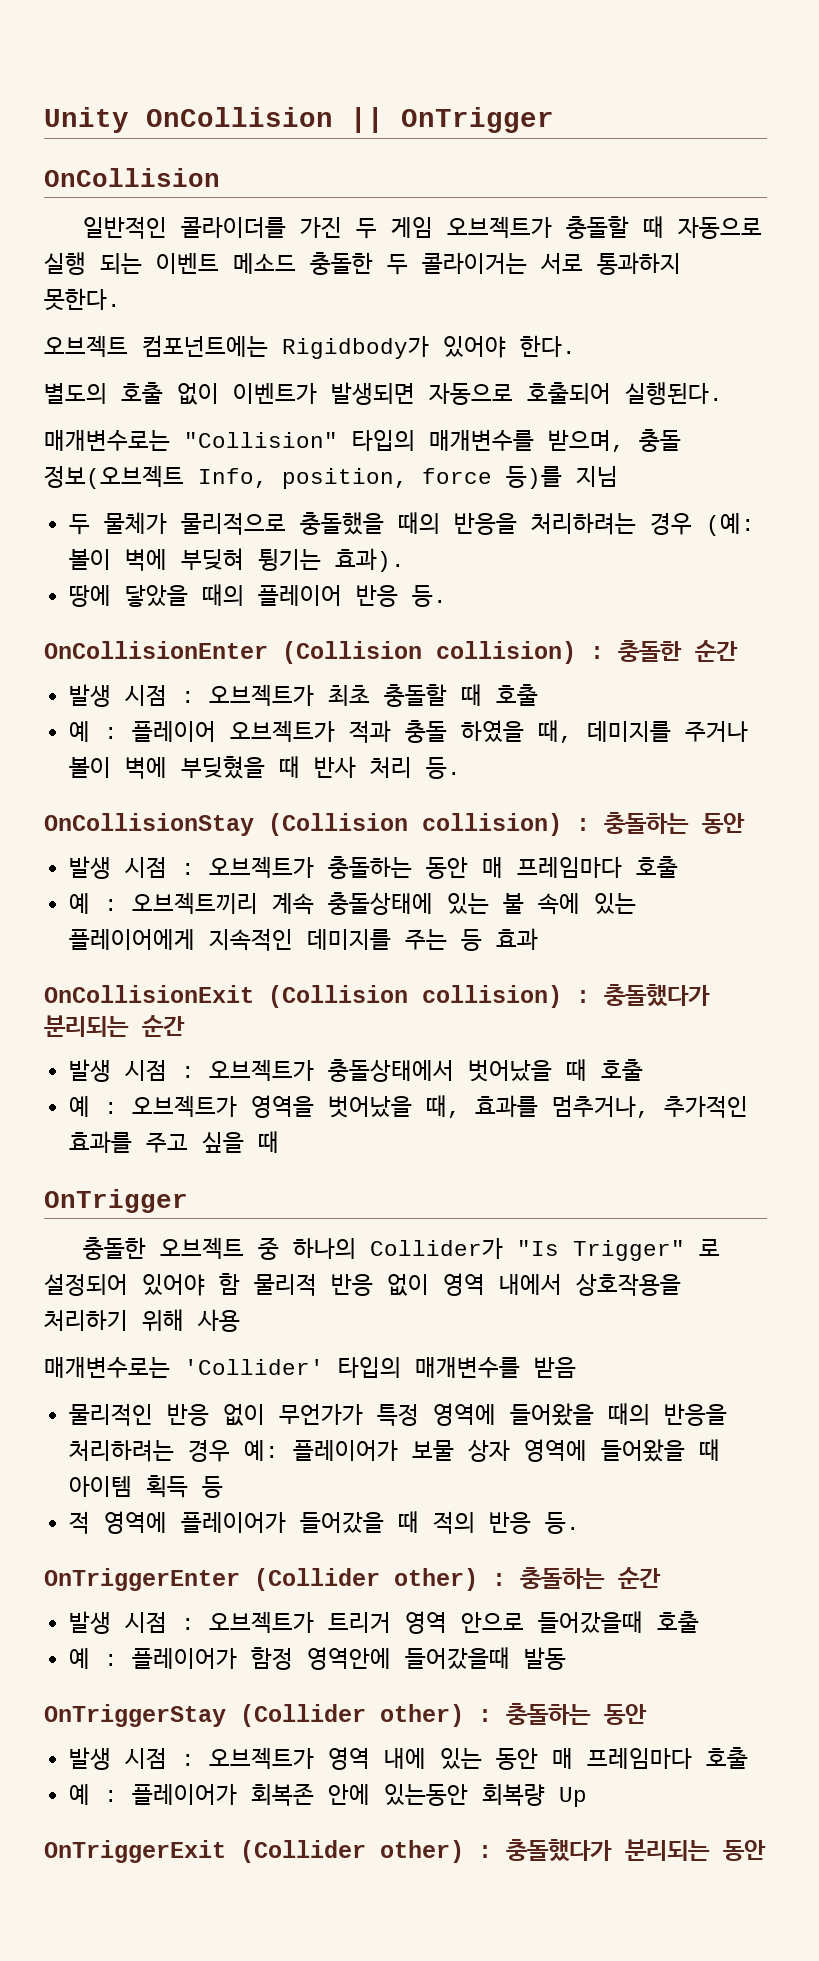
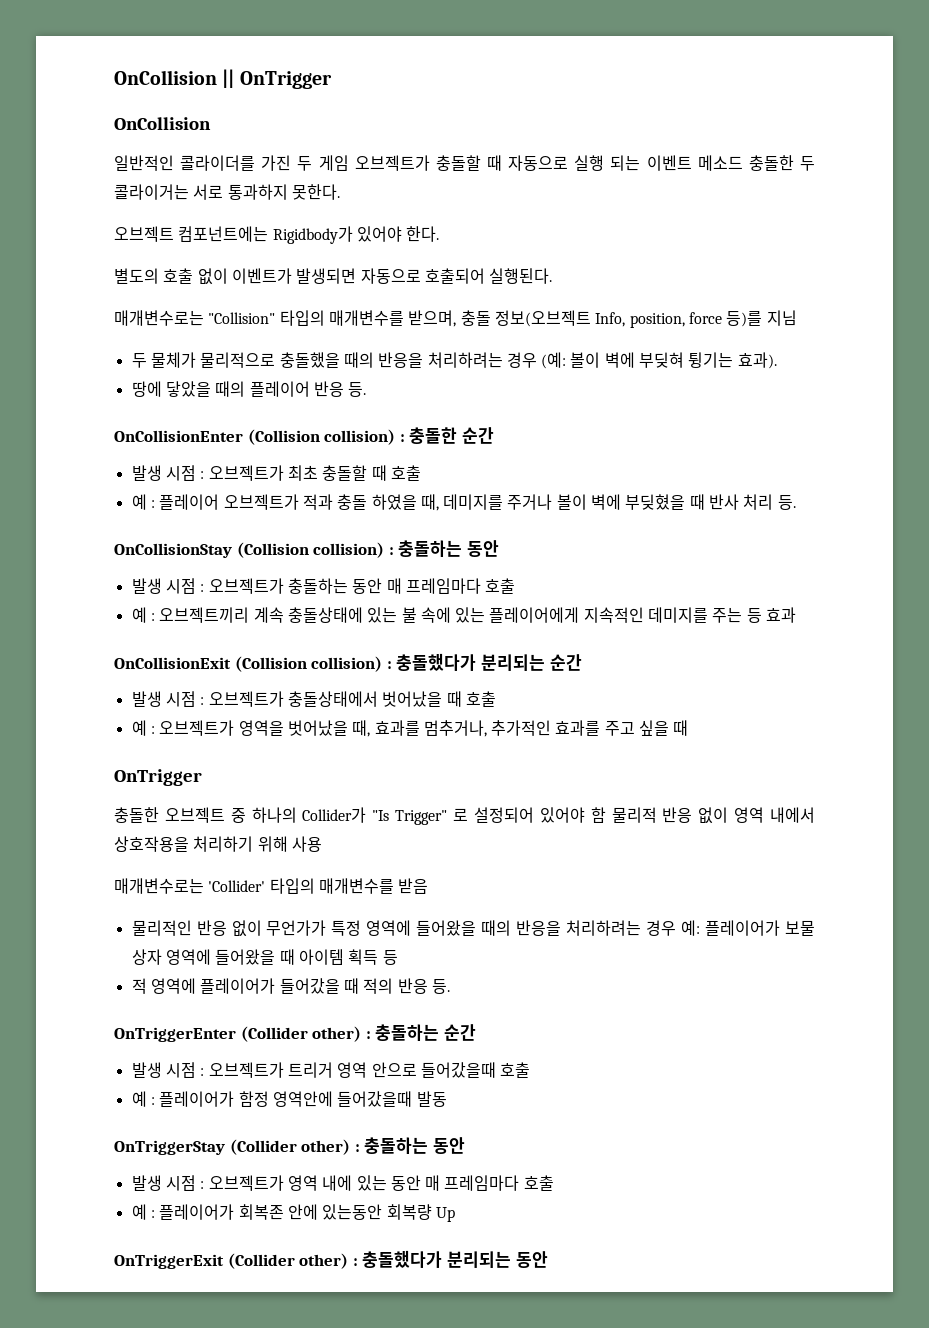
- Unity OnCollision || OnTrigger
+ OnCollision || OnTrigger

